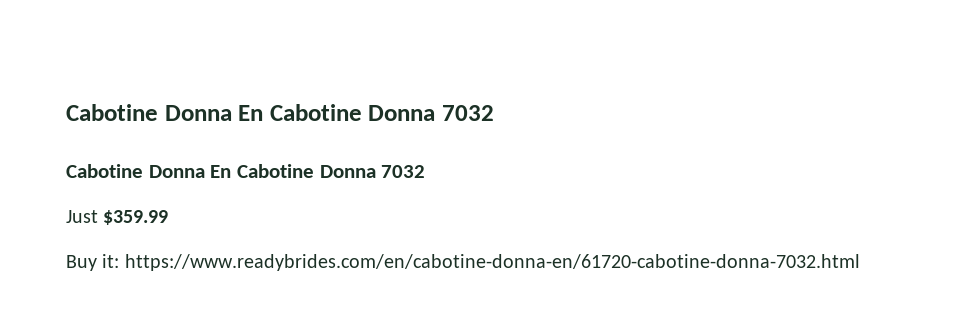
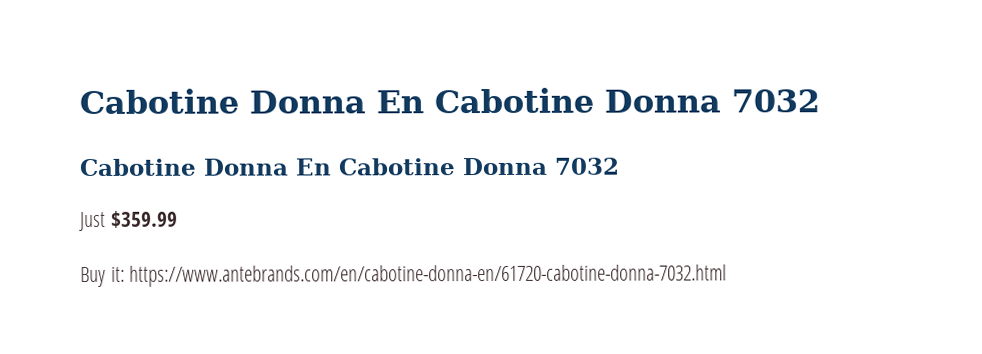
- Buy it: https://www.readybrides.com/en/cabotine-donna-en/61720-cabotine-donna-7032.html
+ Buy it: https://www.antebrands.com/en/cabotine-donna-en/61720-cabotine-donna-7032.html

